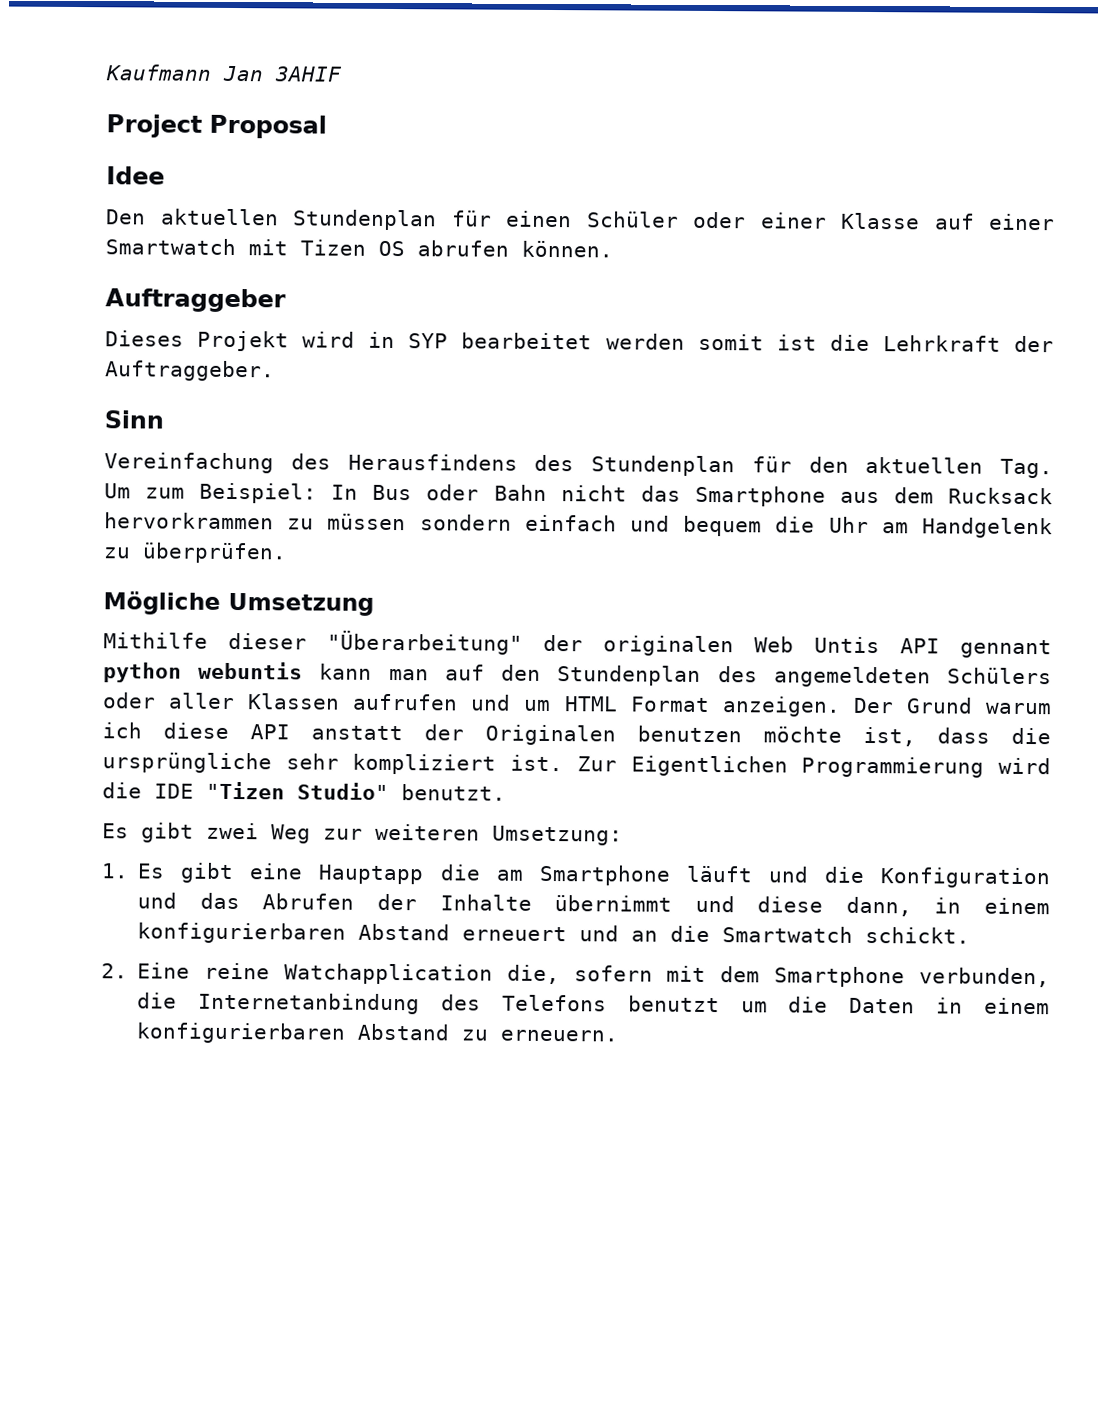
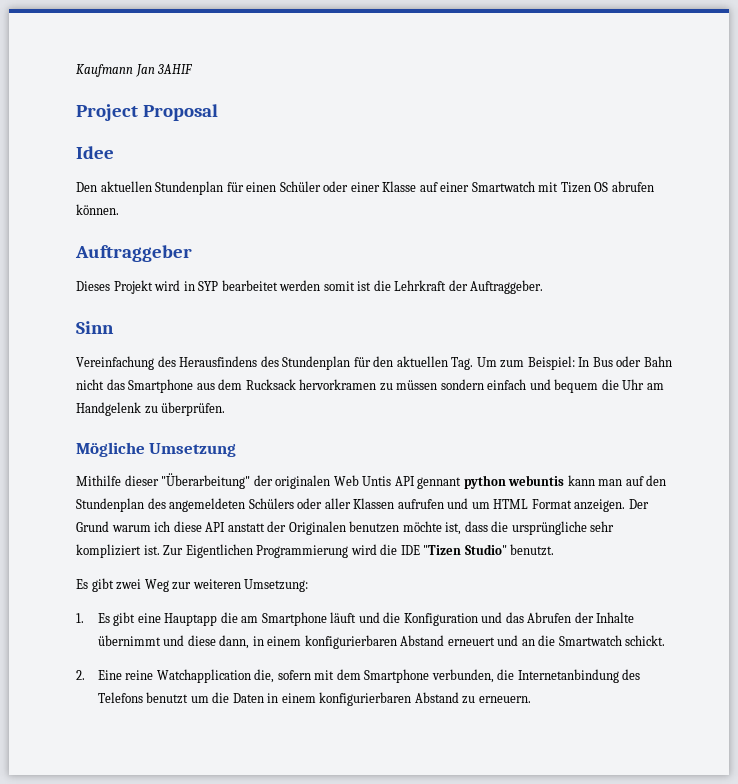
- Vereinfachung des Herausfindens des Stundenplan für den aktuellen Tag. Um zum Beispiel: In Bus oder Bahn nicht das Smartphone aus dem Rucksack hervorkrammen zu müssen sondern einfach und bequem die Uhr am Handgelenk zu überprüfen.
+ Vereinfachung des Herausfindens des Stundenplan für den aktuellen Tag. Um zum Beispiel: In Bus oder Bahn nicht das Smartphone aus dem Rucksack hervorkramen zu müssen sondern einfach und bequem die Uhr am Handgelenk zu überprüfen.

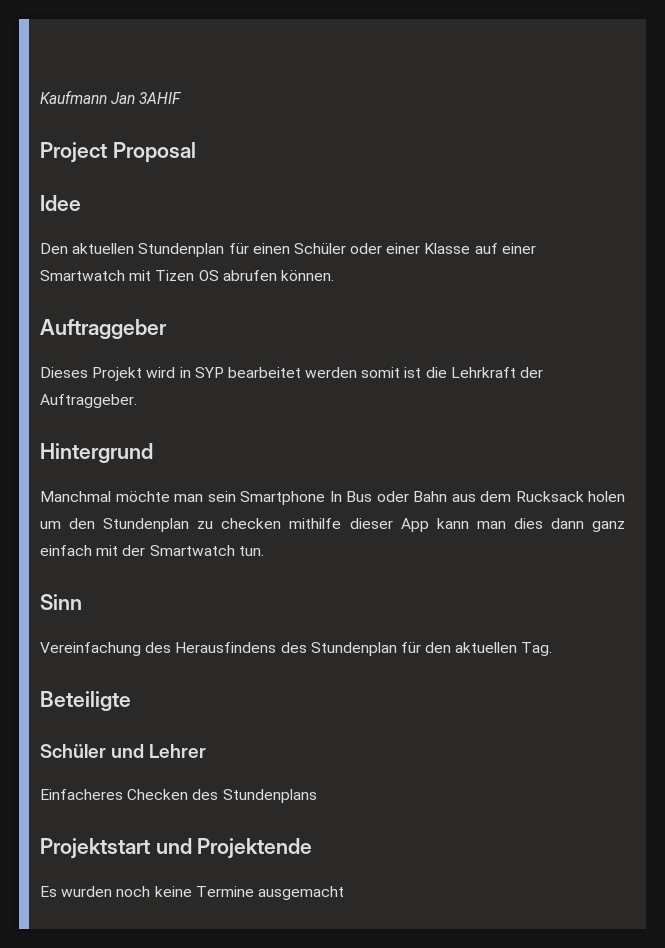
+ Hintergrund
+ Manchmal möchte man sein Smartphone In Bus oder Bahn aus dem Rucksack holen um den Stundenplan zu checken mithilfe dieser App kann man dies dann ganz einfach mit der Smartwatch tun.
- Vereinfachung des Herausfindens des Stundenplan für den aktuellen Tag. Um zum Beispiel: In Bus oder Bahn nicht das Smartphone aus dem Rucksack hervorkramen zu müssen sondern einfach und bequem die Uhr am Handgelenk zu überprüfen.
- Mögliche Umsetzung
- Mithilfe dieser "Überarbeitung" der originalen Web Untis API gennant python webuntis kann man auf den Stundenplan des angemeldeten Schülers oder aller Klassen aufrufen und um HTML Format anzeigen. Der Grund warum ich diese API anstatt der Originalen benutzen möchte ist, dass die ursprüngliche sehr kompliziert ist. Zur Eigentlichen Programmierung wird die IDE "Tizen Studio" benutzt.
- Es gibt zwei Weg zur weiteren Umsetzung:
- 1. Es gibt eine Hauptapp die am Smartphone läuft und die Konfiguration und das Abrufen der Inhalte übernimmt und diese dann, in einem konfigurierbaren Abstand erneuert und an die Smartwatch schickt.
- 2. Eine reine Watchapplication die, sofern mit dem Smartphone verbunden, die Internetanbindung des Telefons benutzt um die Daten in einem konfigurierbaren Abstand zu erneuern.
+ Vereinfachung des Herausfindens des Stundenplan für den aktuellen Tag.
+ Beteiligte
+ Schüler und Lehrer
+ Einfacheres Checken des Stundenplans
+ Projektstart und Projektende
+ Es wurden noch keine Termine ausgemacht

